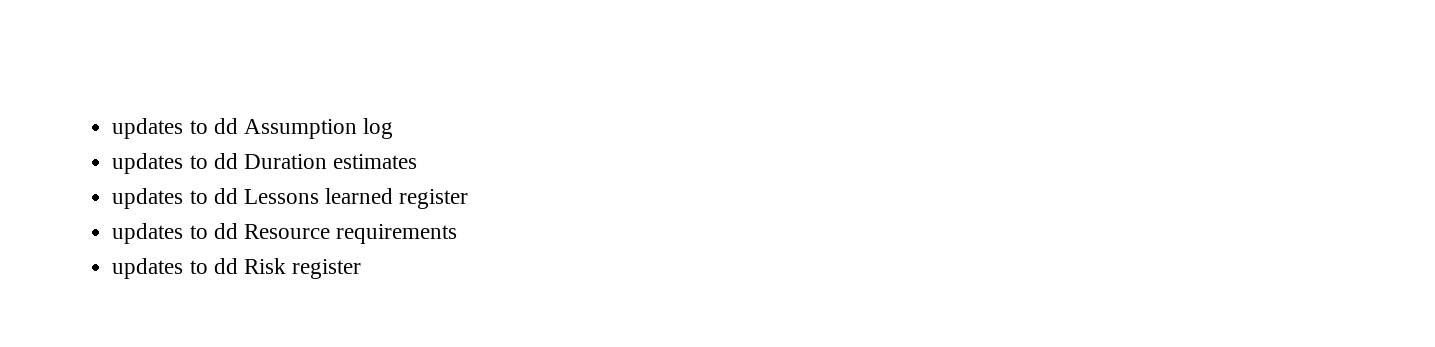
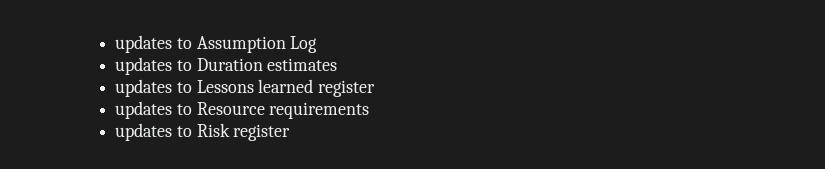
- updates to dd Assumption log
- updates to dd Duration estimates
+ updates to Assumption Log
+ updates to Duration estimates
- updates to dd Lessons learned register
+ updates to Lessons learned register
- updates to dd Resource requirements
+ updates to Resource requirements
- updates to dd Risk register
+ updates to Risk register

